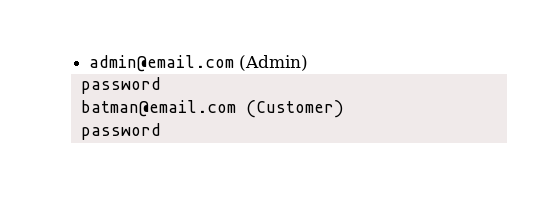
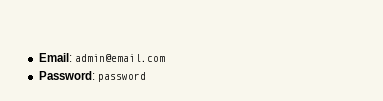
- admin@email.com (Admin)
- password
- batman@email.com (Customer)
- password
+ Email: admin@email.com
+ Password: password

